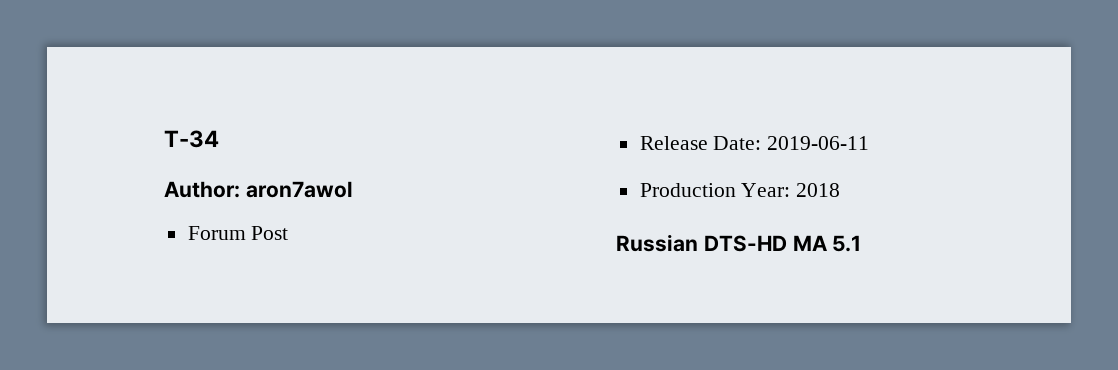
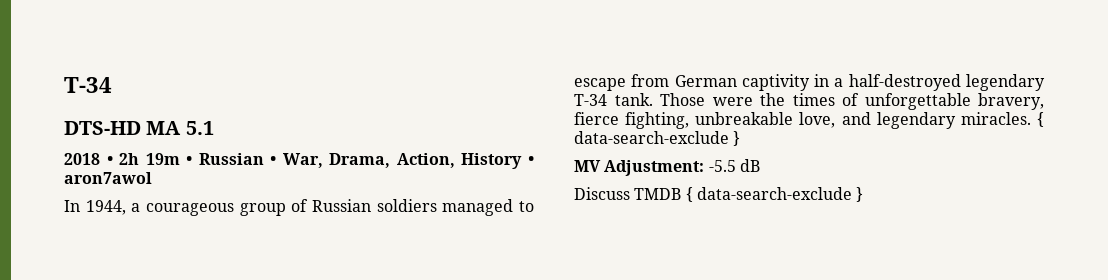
- Author: aron7awol
- Forum Post
- Release Date: 2019-06-11
- Production Year: 2018
- Russian DTS-HD MA 5.1
+ DTS-HD MA 5.1
+ 2018 • 2h 19m • Russian • War, Drama, Action, History • aron7awol
+ In 1944, a courageous group of Russian soldiers managed to escape from German captivity in a half-destroyed legendary T-34 tank. Those were the times of unforgettable bravery, fierce fighting, unbreakable love, and legendary miracles. { data-search-exclude }
+ MV Adjustment: -5.5 dB
+ Discuss TMDB { data-search-exclude }

